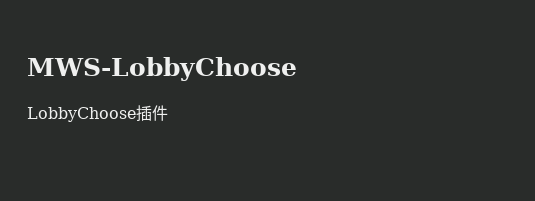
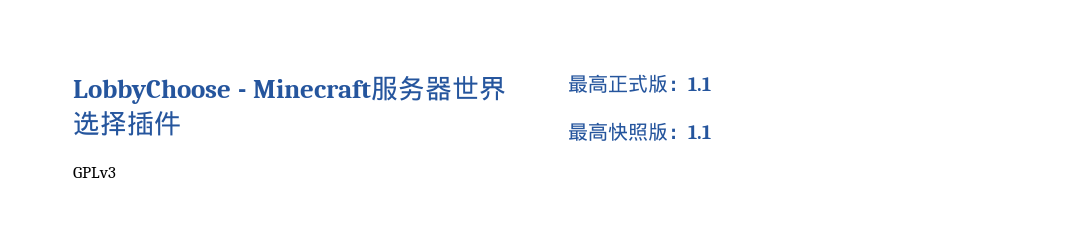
- MWS-LobbyChoose
- LobbyChoose插件
+ LobbyChoose - Minecraft服务器世界选择插件
+ GPLv3
+ 最高正式版：1.1
+ 最高快照版：1.1

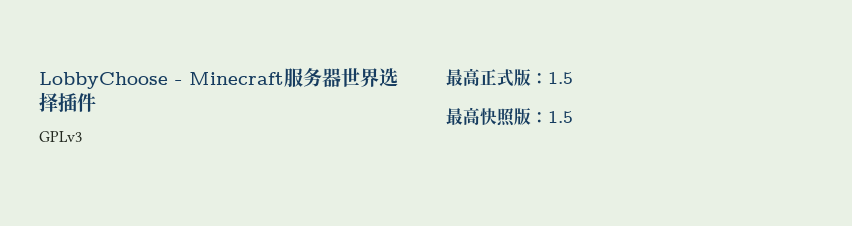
- 最高正式版：1.1
+ 最高正式版：1.5
- 最高快照版：1.1
+ 最高快照版：1.5

